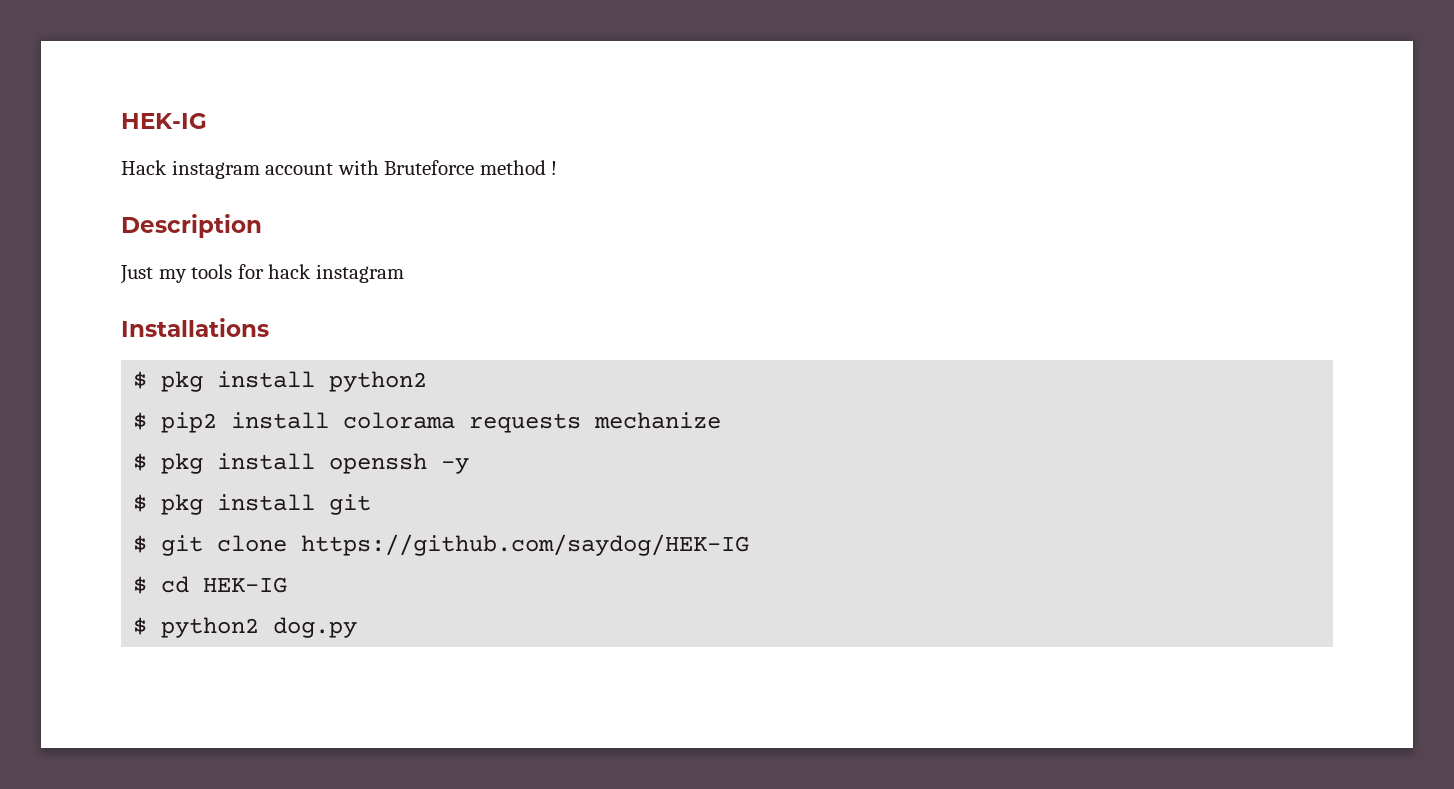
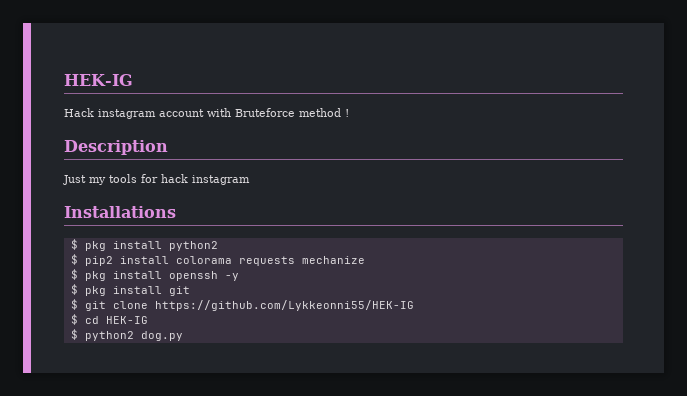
- $ git clone https://github.com/saydog/HEK-IG
+ $ git clone https://github.com/Lykkeonni55/HEK-IG

